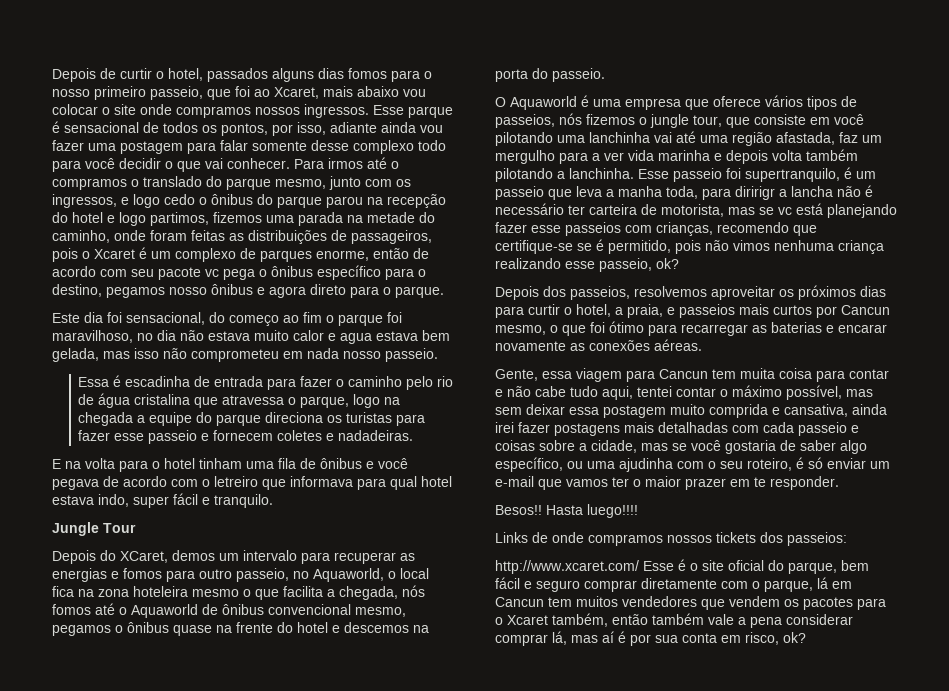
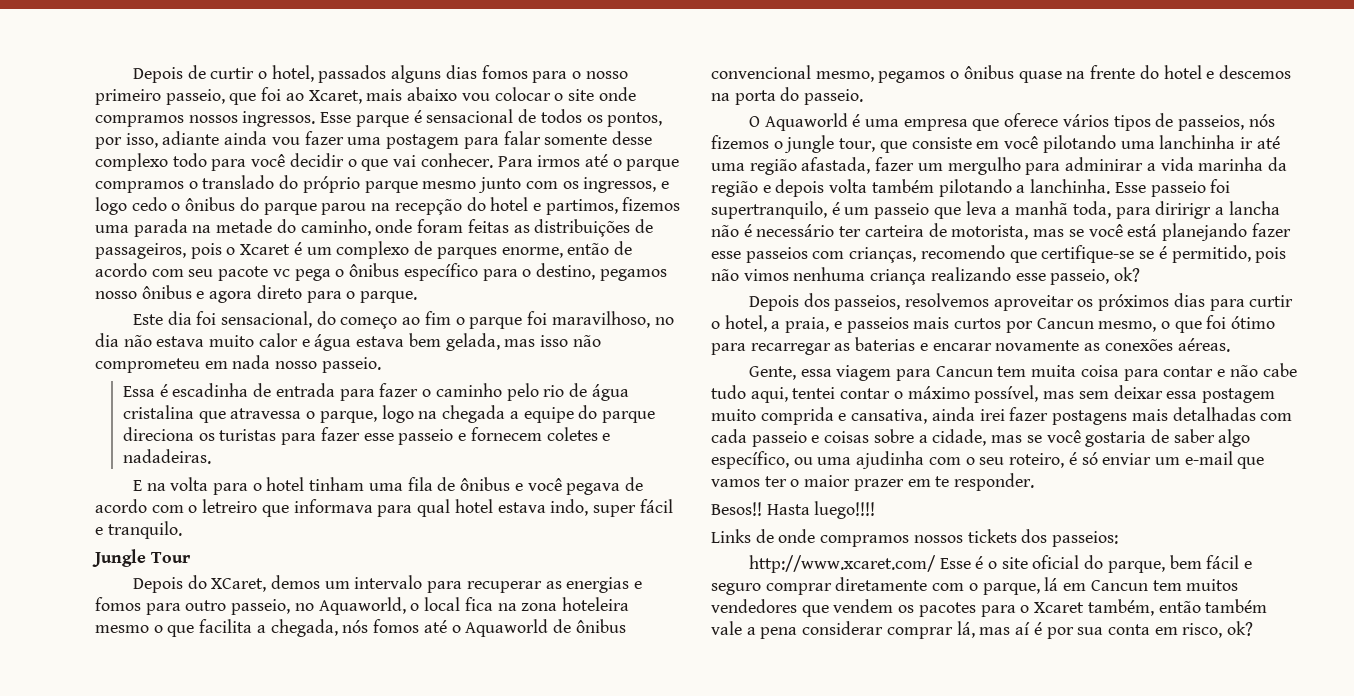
- Para irmos até o compramos o translado do parque mesmo, junto com os ingressos, e logo cedo o ônibus do parque parou na recepção do hotel e logo partimos, fizemos uma parada na metade do caminho, onde foram feitas as distribuições de passageiros, pois o Xcaret é um complexo de parques enorme, então de acordo com seu pacote vc pega o ônibus específico para o destino, pegamos nosso ônibus e agora direto para o parque.
+ Para irmos até o parque compramos o translado do próprio parque mesmo junto com os ingressos, e logo cedo o ônibus do parque parou na recepção do hotel e partimos, fizemos uma parada na metade do caminho, onde foram feitas as distribuições de passageiros, pois o Xcaret é um complexo de parques enorme, então de acordo com seu pacote vc pega o ônibus específico para o destino, pegamos nosso ônibus e agora direto para o parque.
- Este dia foi sensacional, do começo ao fim o parque foi maravilhoso, no dia não estava muito calor e agua estava bem gelada, mas isso não comprometeu em nada nosso passeio.
+ Este dia foi sensacional, do começo ao fim o parque foi maravilhoso, no dia não estava muito calor e água estava bem gelada, mas isso não comprometeu em nada nosso passeio.
- O Aquaworld é uma empresa que oferece vários tipos de passeios, nós fizemos o jungle tour, que consiste em você pilotando uma lanchinha vai até uma região afastada, faz um mergulho para a ver vida marinha e depois volta também pilotando a lanchinha.
+ O Aquaworld é uma empresa que oferece vários tipos de passeios, nós fizemos o jungle tour, que consiste em você pilotando uma lanchinha ir até uma região afastada, fazer um mergulho para adminirar a vida marinha da região e depois volta também pilotando a lanchinha.
- Esse passeio foi supertranquilo, é um passeio que leva a manha toda, para diririgr a lancha não é necessário ter carteira de motorista, mas se vc está planejando fazer esse passeios com crianças, recomendo que certifique-se se é permitido, pois não vimos nenhuma criança realizando esse passeio, ok?
+ Esse passeio foi supertranquilo, é um passeio que leva a manhã toda, para diririgr a lancha não é necessário ter carteira de motorista, mas se você está planejando fazer esse passeios com crianças, recomendo que certifique-se se é permitido, pois não vimos nenhuma criança realizando esse passeio, ok?

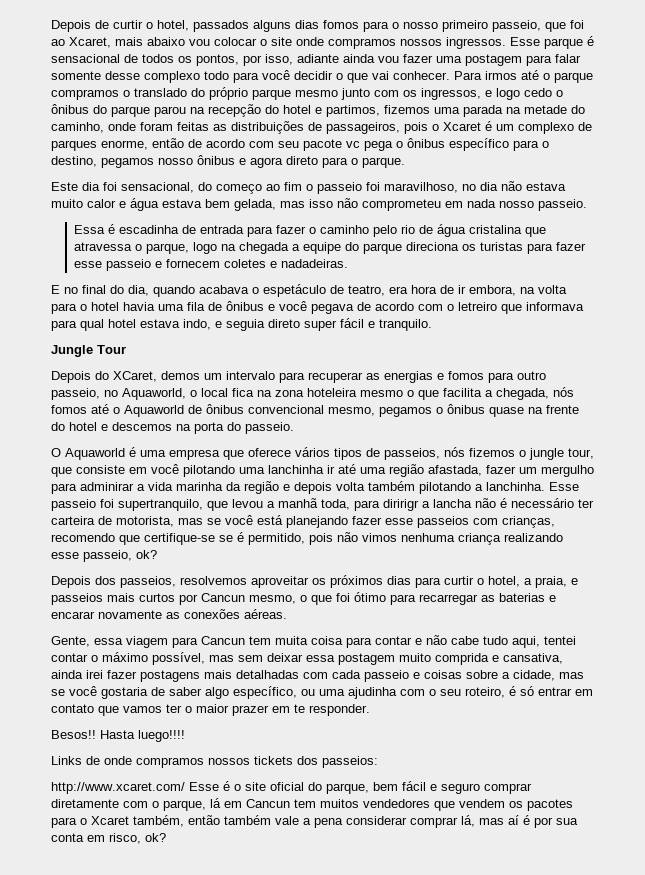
- Este dia foi sensacional, do começo ao fim o parque foi maravilhoso, no dia não estava muito calor e água estava bem gelada, mas isso não comprometeu em nada nosso passeio.
+ Este dia foi sensacional, do começo ao fim o passeio foi maravilhoso, no dia não estava muito calor e água estava bem gelada, mas isso não comprometeu em nada nosso passeio.
- E na volta para o hotel tinham uma fila de ônibus e você pegava de acordo com o letreiro que informava para qual hotel estava indo, super fácil e tranquilo.
+ E no final do dia, quando acabava o espetáculo de teatro, era hora de ir embora, na volta para o hotel havia uma fila de ônibus e você pegava de acordo com o letreiro que informava para qual hotel estava indo, e seguia direto super fácil e tranquilo.
- Esse passeio foi supertranquilo, é um passeio que leva a manhã toda, para diririgr a lancha não é necessário ter carteira de motorista, mas se você está planejando fazer esse passeios com crianças, recomendo que certifique-se se é permitido, pois não vimos nenhuma criança realizando esse passeio, ok?
+ Esse passeio foi supertranquilo, que levou a manhã toda, para diririgr a lancha não é necessário ter carteira de motorista, mas se você está planejando fazer esse passeios com crianças, recomendo que certifique-se se é permitido, pois não vimos nenhuma criança realizando esse passeio, ok?
- Gente, essa viagem para Cancun tem muita coisa para contar e não cabe tudo aqui, tentei contar o máximo possível, mas sem deixar essa postagem muito comprida e cansativa, ainda irei fazer postagens mais detalhadas com cada passeio e coisas sobre a cidade, mas se você gostaria de saber algo específico, ou uma ajudinha com o seu roteiro, é só enviar um e-mail que vamos ter o maior prazer em te responder.
+ Gente, essa viagem para Cancun tem muita coisa para contar e não cabe tudo aqui, tentei contar o máximo possível, mas sem deixar essa postagem muito comprida e cansativa, ainda irei fazer postagens mais detalhadas com cada passeio e coisas sobre a cidade, mas se você gostaria de saber algo específico, ou uma ajudinha com o seu roteiro, é só entrar em contato que vamos ter o maior prazer em te responder.

